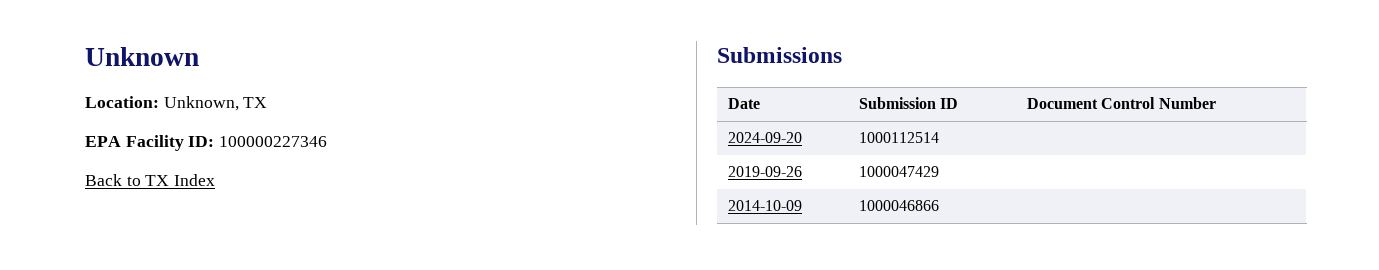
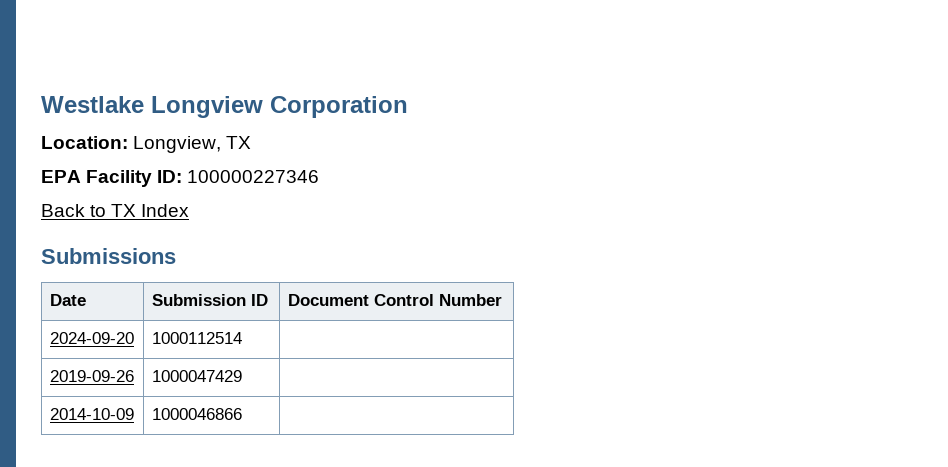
- Unknown
+ Westlake Longview Corporation
- Location: Unknown, TX
+ Location: Longview, TX

